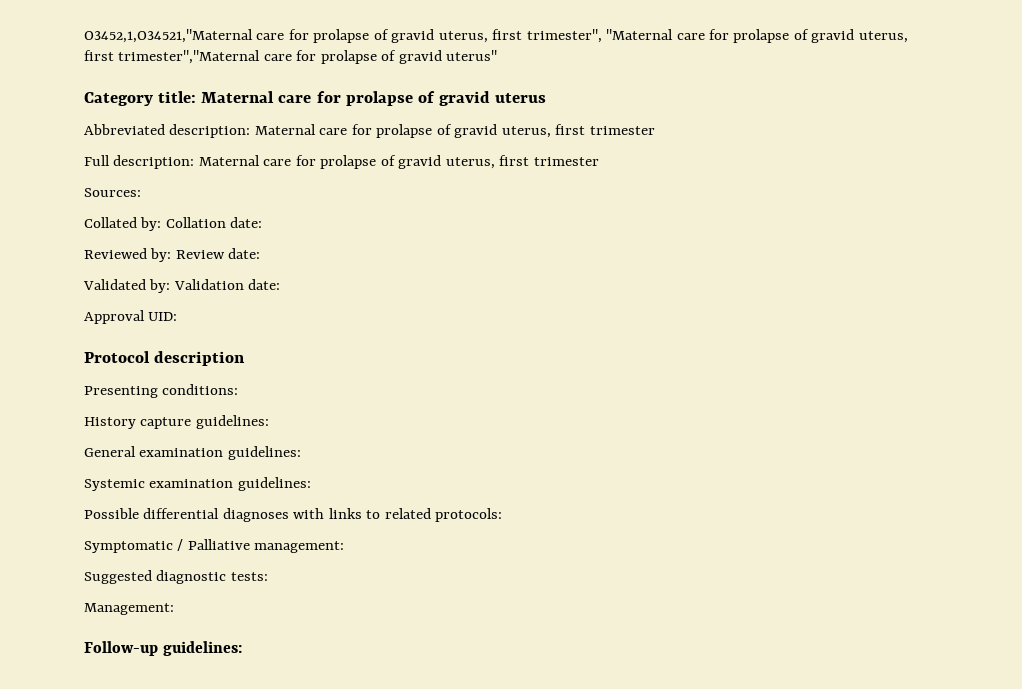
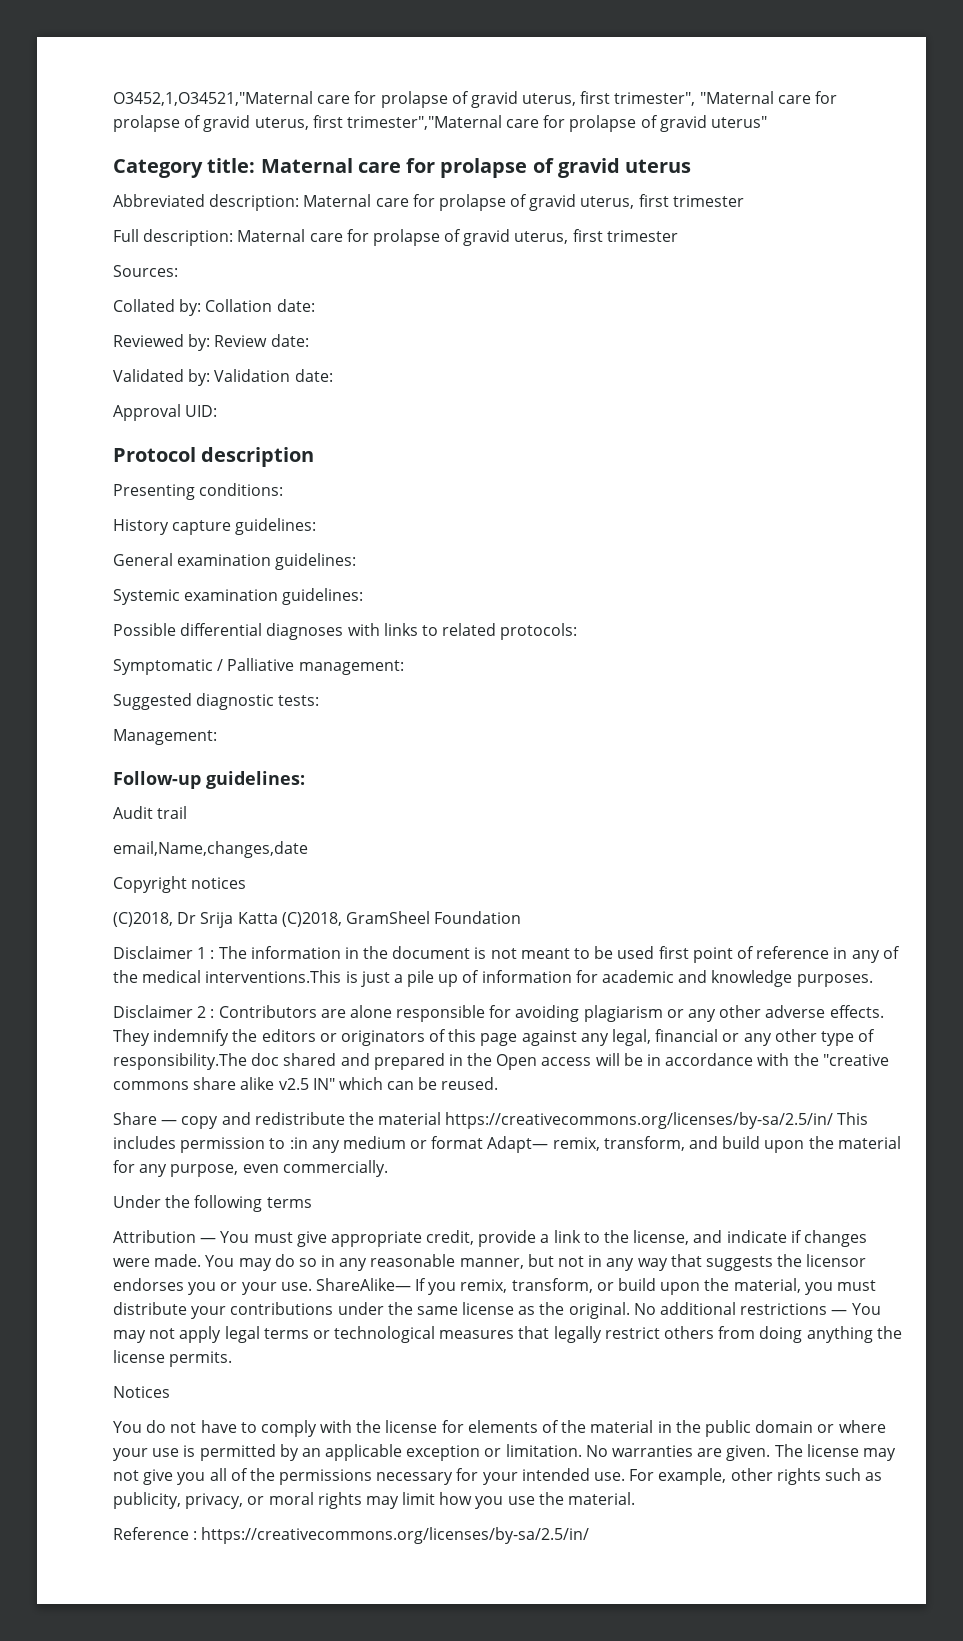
+ Audit trail
+ email,Name,changes,date
+ Copyright notices
+ (C)2018, Dr Srija Katta (C)2018, GramSheel Foundation
+ Disclaimer 1 : The information in the document is not meant to be used first point of reference in any of the medical interventions.This is just a pile up of information for academic and knowledge purposes.
+ Disclaimer 2 : Contributors are alone responsible for avoiding plagiarism or any other adverse effects. They indemnify the editors or originators of this page against any legal, financial or any other type of responsibility.The doc shared and prepared in the Open access will be in accordance with the "creative commons share alike v2.5 IN" which can be reused.
+ Share — copy and redistribute the material https://creativecommons.org/licenses/by-sa/2.5/in/ This includes permission to :in any medium or format Adapt— remix, transform, and build upon the material for any purpose, even commercially.
+ Under the following terms
+ Attribution — You must give appropriate credit, provide a link to the license, and indicate if changes were made. You may do so in any reasonable manner, but not in any way that suggests the licensor endorses you or your use. ShareAlike— If you remix, transform, or build upon the material, you must distribute your contributions under the same license as the original. No additional restrictions — You may not apply legal terms or technological measures that legally restrict others from doing anything the license permits.
+ Notices
+ You do not have to comply with the license for elements of the material in the public domain or where your use is permitted by an applicable exception or limitation. No warranties are given. The license may not give you all of the permissions necessary for your intended use. For example, other rights such as publicity, privacy, or moral rights may limit how you use the material.
+ Reference : https://creativecommons.org/licenses/by-sa/2.5/in/

